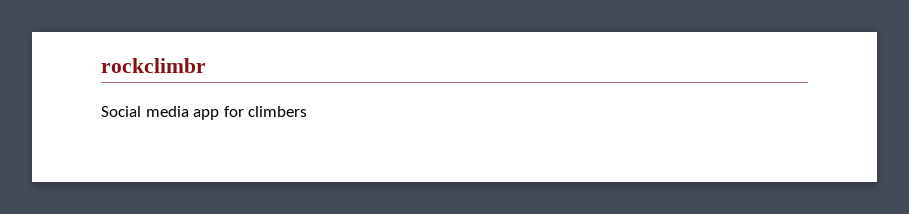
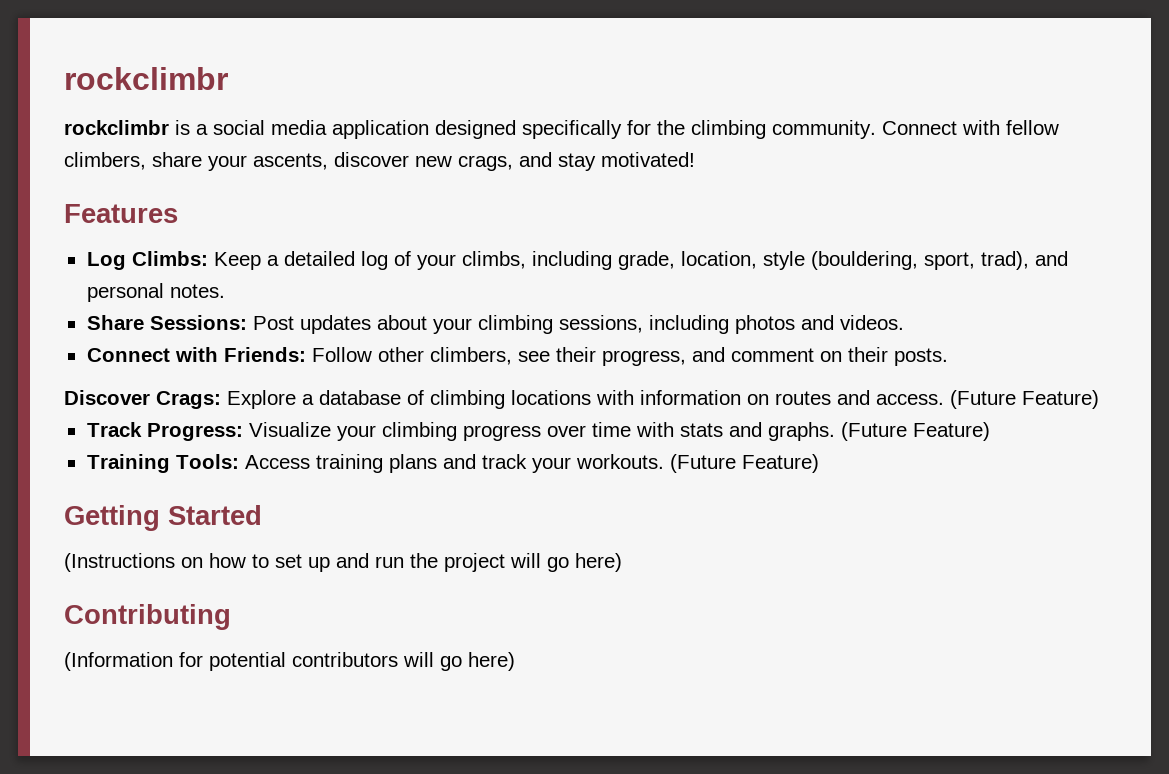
- Social media app for climbers
+ rockclimbr is a social media application designed specifically for the climbing community. Connect with fellow climbers, share your ascents, discover new crags, and stay motivated!
+ Features
+ Log Climbs: Keep a detailed log of your climbs, including grade, location, style (bouldering, sport, trad), and personal notes.
+ Share Sessions: Post updates about your climbing sessions, including photos and videos.
+ Connect with Friends: Follow other climbers, see their progress, and comment on their posts.
+ Discover Crags: Explore a database of climbing locations with information on routes and access. (Future Feature)
+ Track Progress: Visualize your climbing progress over time with stats and graphs. (Future Feature)
+ Training Tools: Access training plans and track your workouts. (Future Feature)
+ Getting Started
+ (Instructions on how to set up and run the project will go here)
+ Contributing
+ (Information for potential contributors will go here)

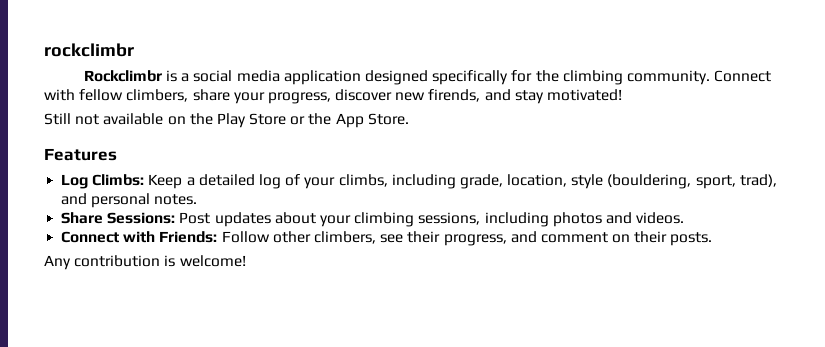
- rockclimbr is a social media application designed specifically for the climbing community.
+ Rockclimbr is a social media application designed specifically for the climbing community.
- Connect with fellow climbers, share your ascents, discover new crags, and stay motivated!
+ Connect with fellow climbers, share your progress, discover new firends, and stay motivated!
+ Still not available on the Play Store or the App Store.
- Discover Crags: Explore a database of climbing locations with information on routes and access. (Future Feature)
- Track Progress: Visualize your climbing progress over time with stats and graphs. (Future Feature)
- Training Tools: Access training plans and track your workouts. (Future Feature)
- Getting Started
- (Instructions on how to set up and run the project will go here)
- Contributing
- (Information for potential contributors will go here)
+ Any contribution is welcome!

